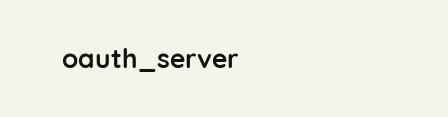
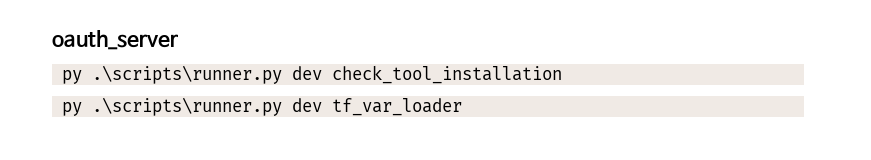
+ py .\scripts\runner.py dev check_tool_installation
+ py .\scripts\runner.py dev tf_var_loader

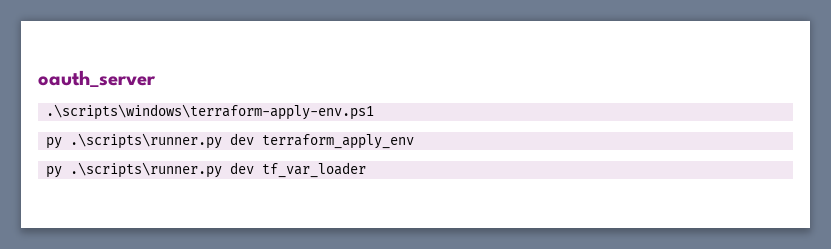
- py .\scripts\runner.py dev check_tool_installation
+ .\scripts\windows\terraform-apply-env.ps1
+ py .\scripts\runner.py dev terraform_apply_env

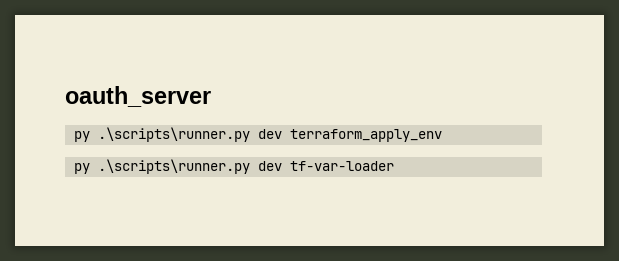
- .\scripts\windows\terraform-apply-env.ps1
- py .\scripts\runner.py dev tf_var_loader
+ py .\scripts\runner.py dev tf-var-loader

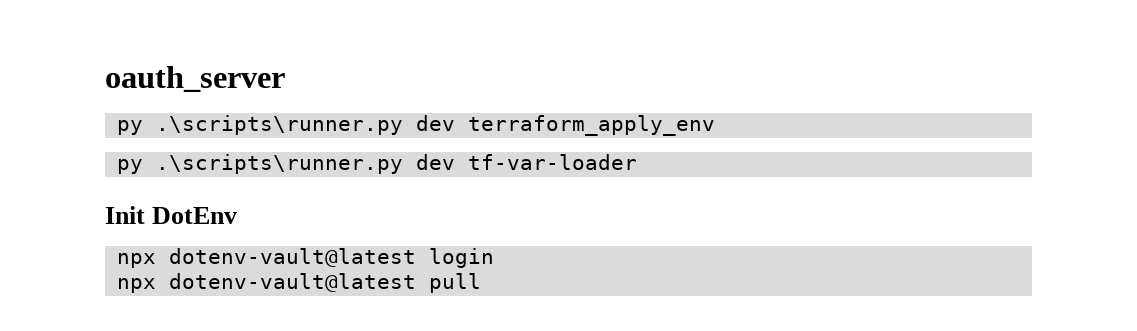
+ Init DotEnv
+ npx dotenv-vault@latest login
+ npx dotenv-vault@latest pull

